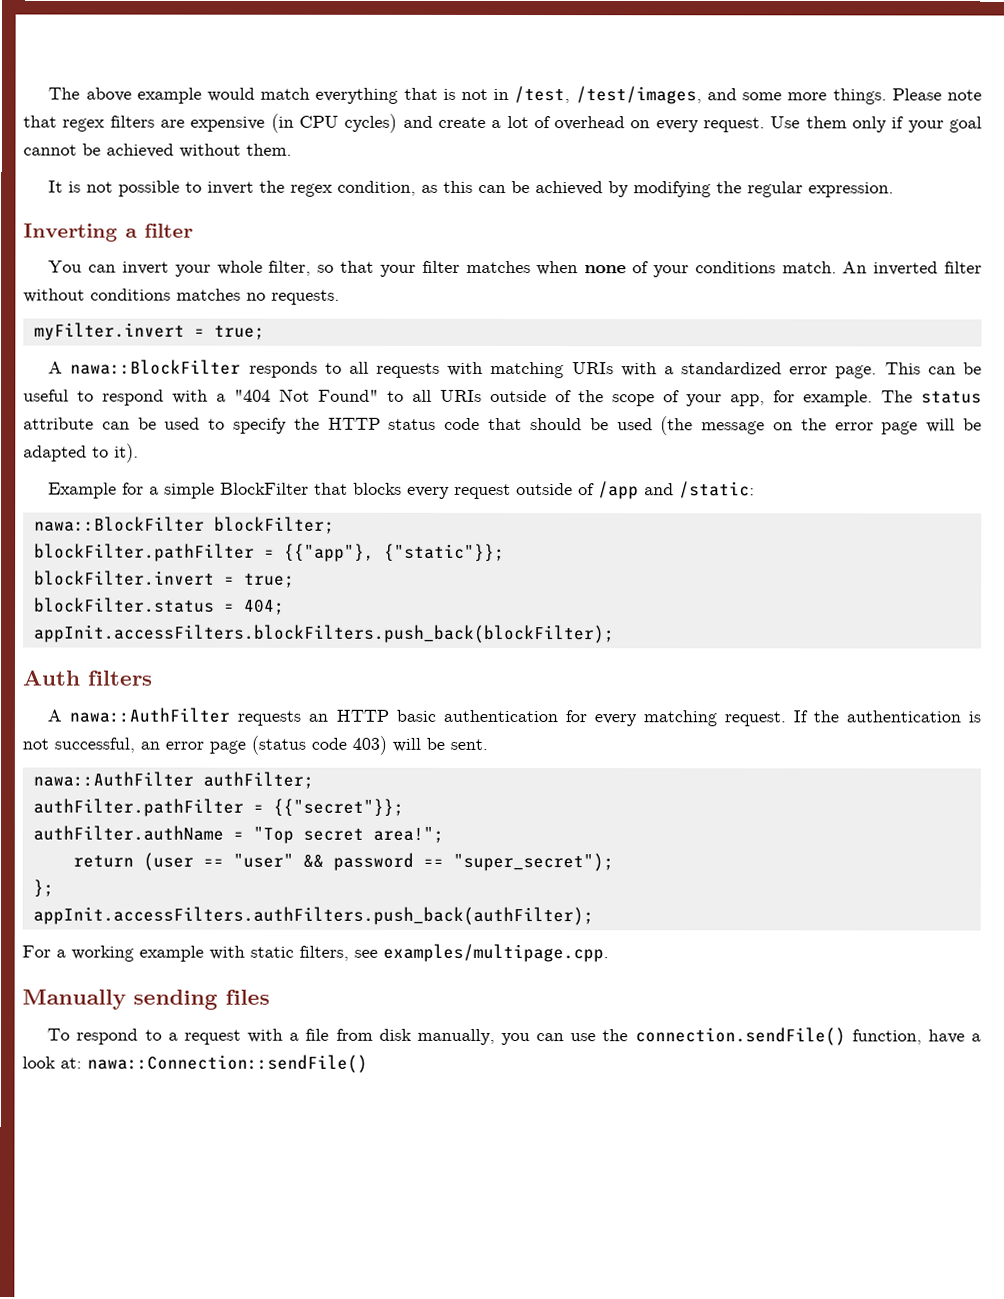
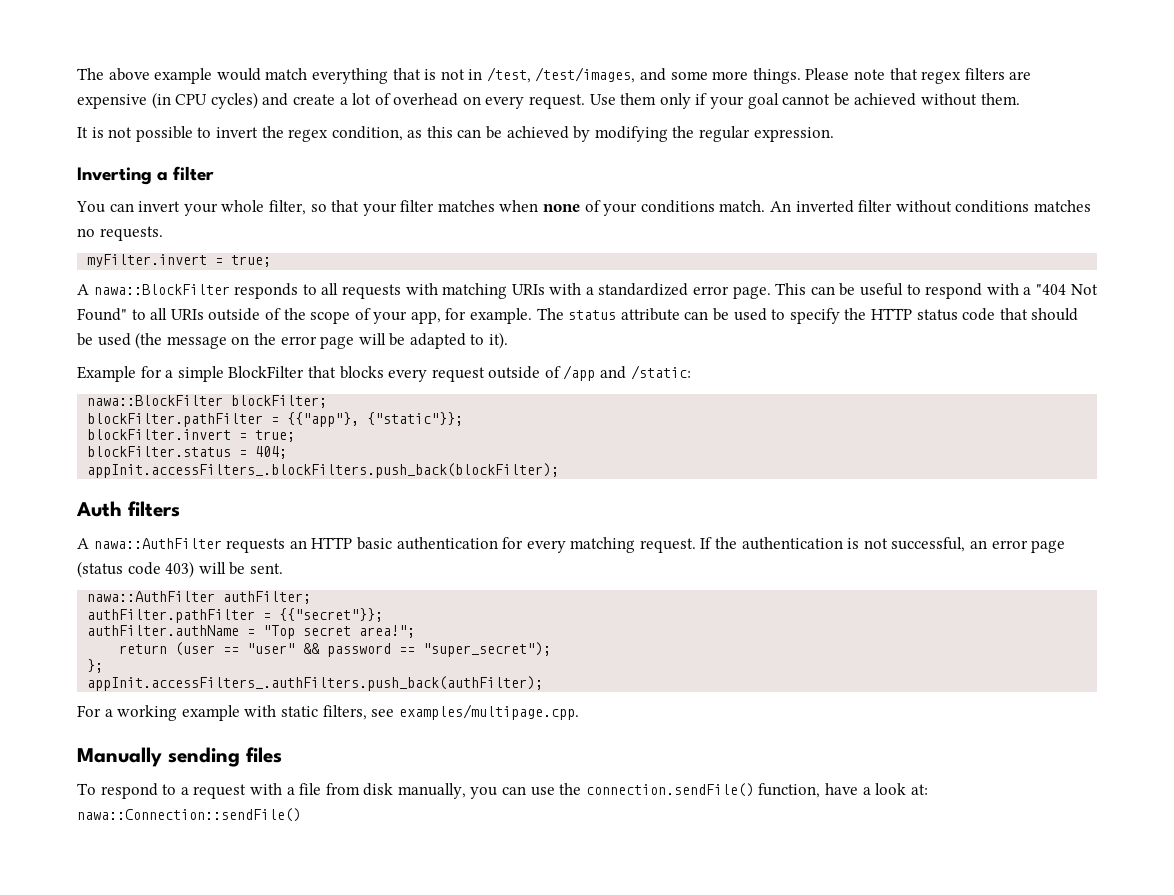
- appInit.accessFilters.blockFilters.push_back(blockFilter);
+ appInit.accessFilters_.blockFilters.push_back(blockFilter);
- appInit.accessFilters.authFilters.push_back(authFilter);
+ appInit.accessFilters_.authFilters.push_back(authFilter);

